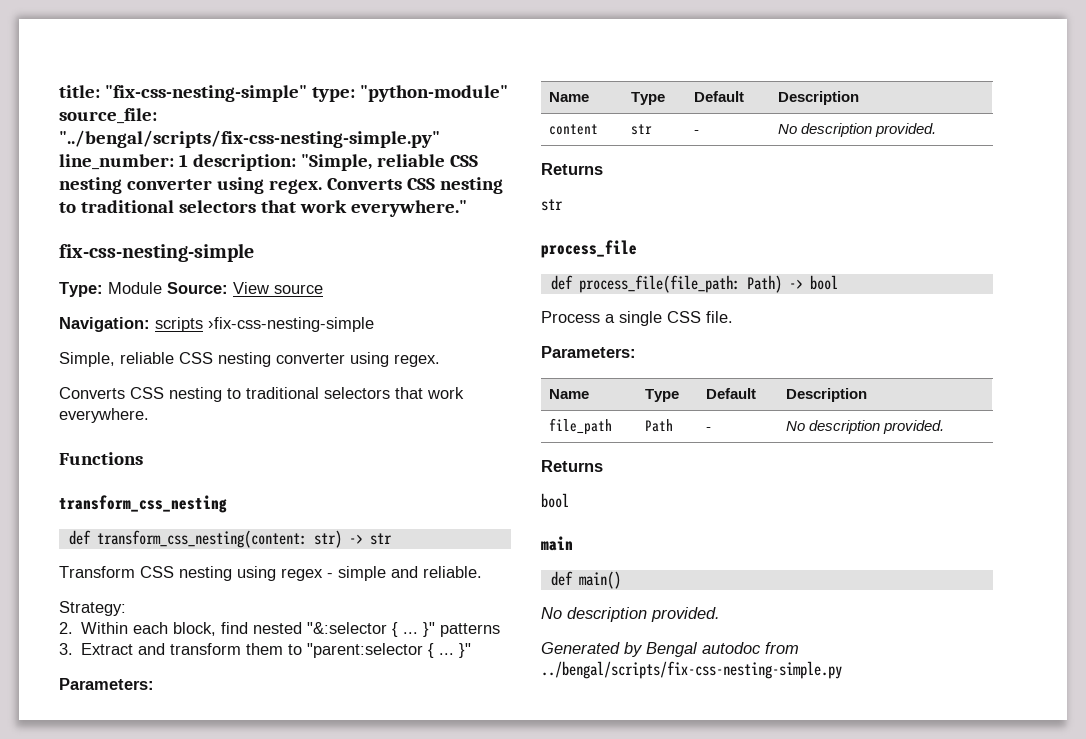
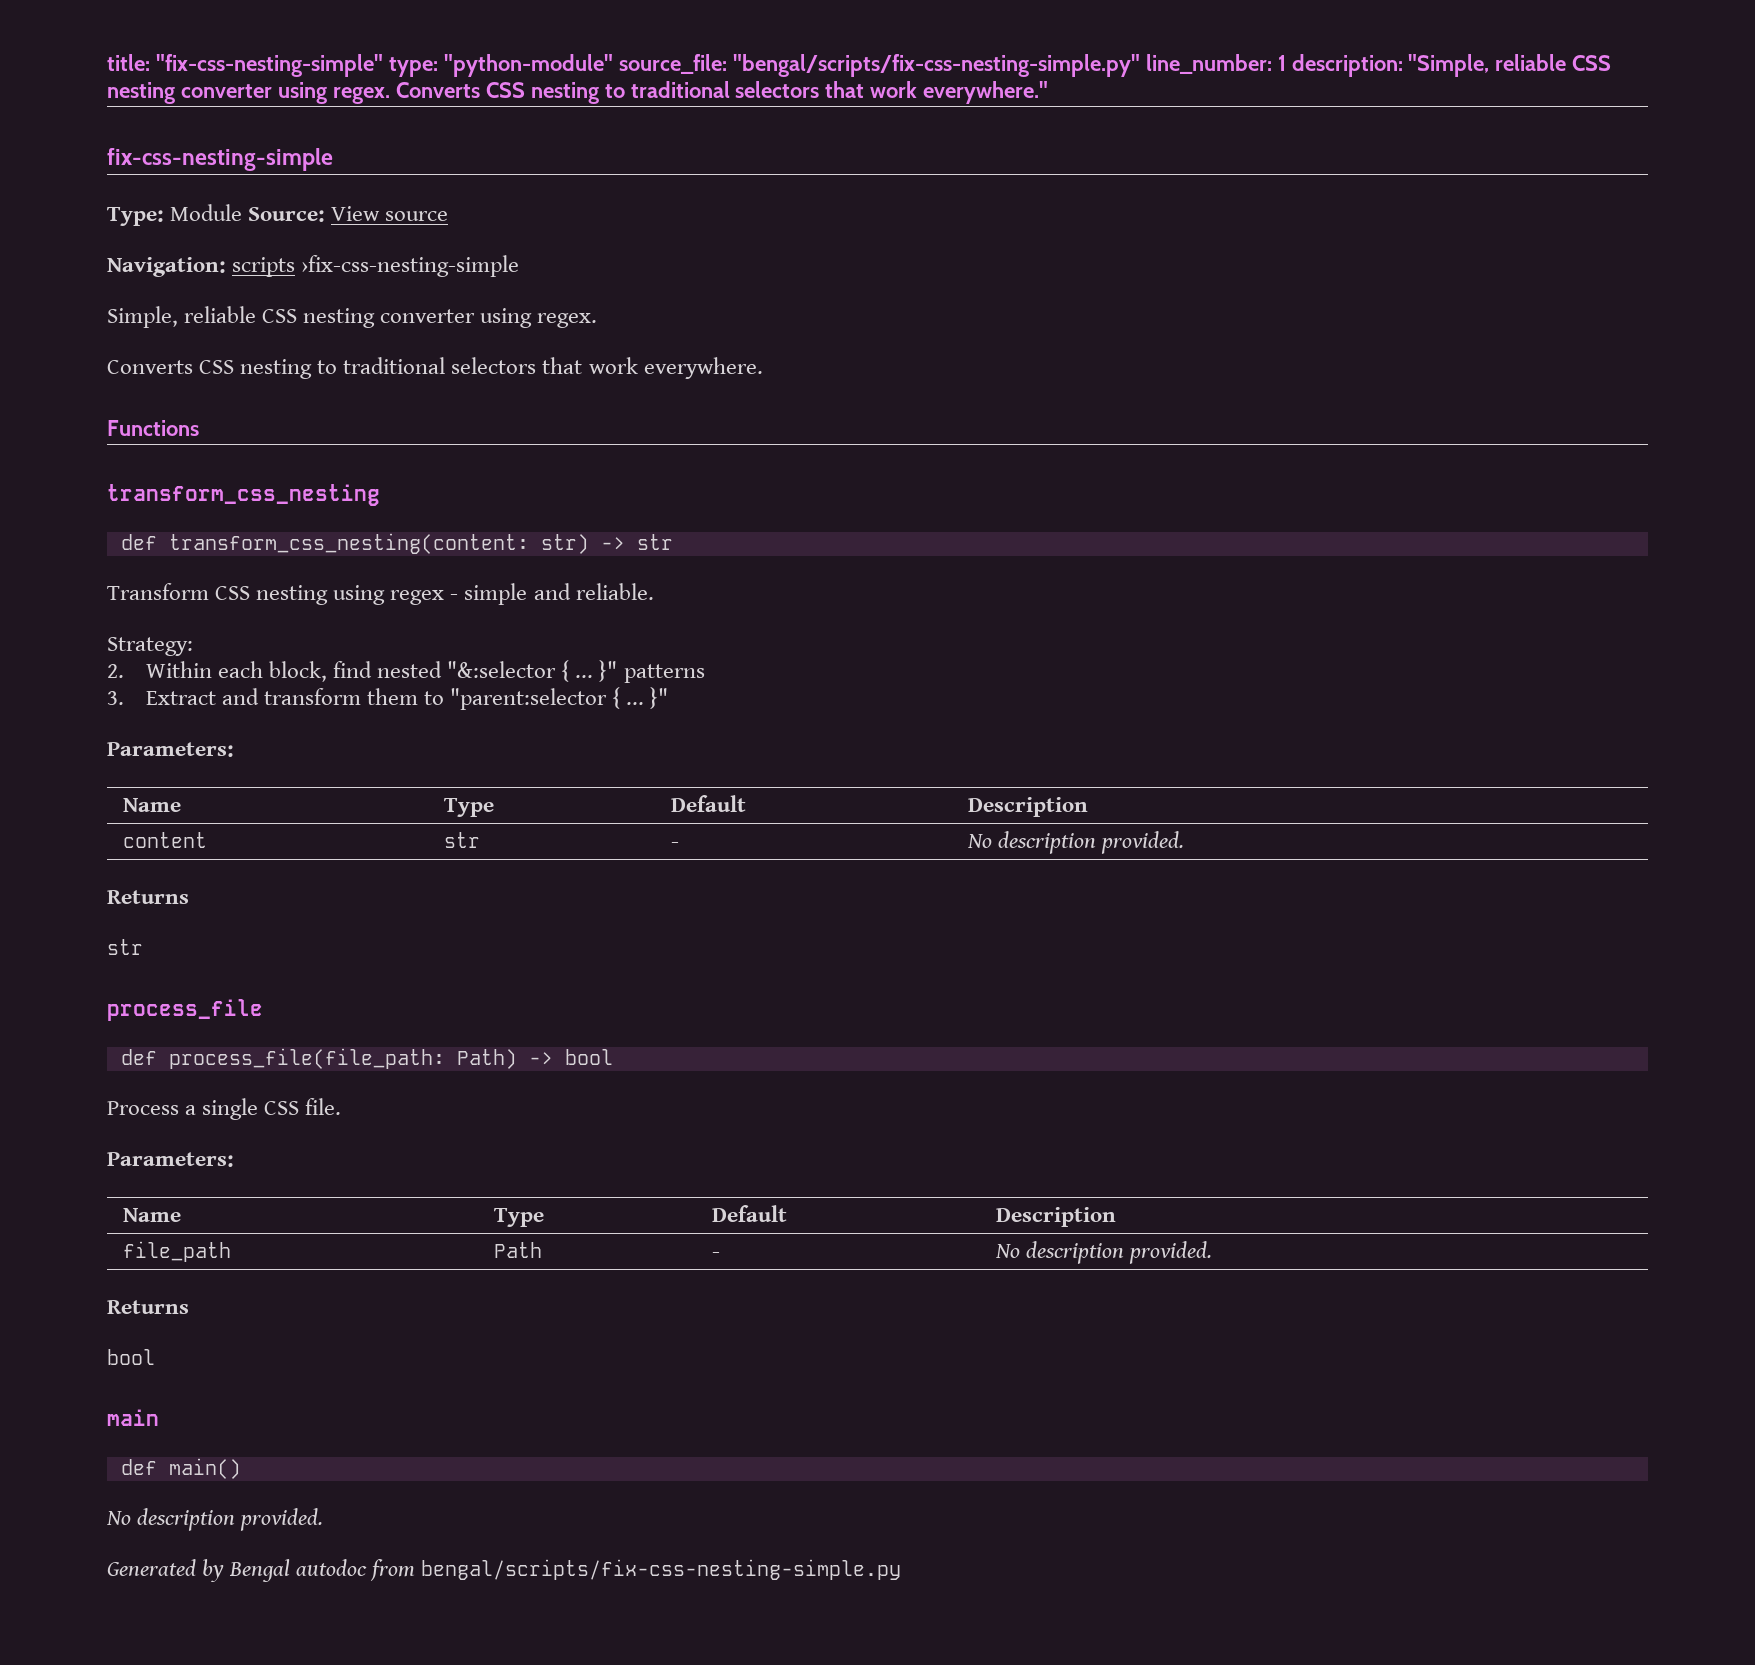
- title: "fix-css-nesting-simple" type: "python-module" source_file: "../bengal/scripts/fix-css-nesting-simple.py" line_number: 1 description: "Simple, reliable CSS nesting converter using regex.
+ title: "fix-css-nesting-simple" type: "python-module" source_file: "bengal/scripts/fix-css-nesting-simple.py" line_number: 1 description: "Simple, reliable CSS nesting converter using regex.
- Generated by Bengal autodoc from ../bengal/scripts/fix-css-nesting-simple.py
+ Generated by Bengal autodoc from bengal/scripts/fix-css-nesting-simple.py

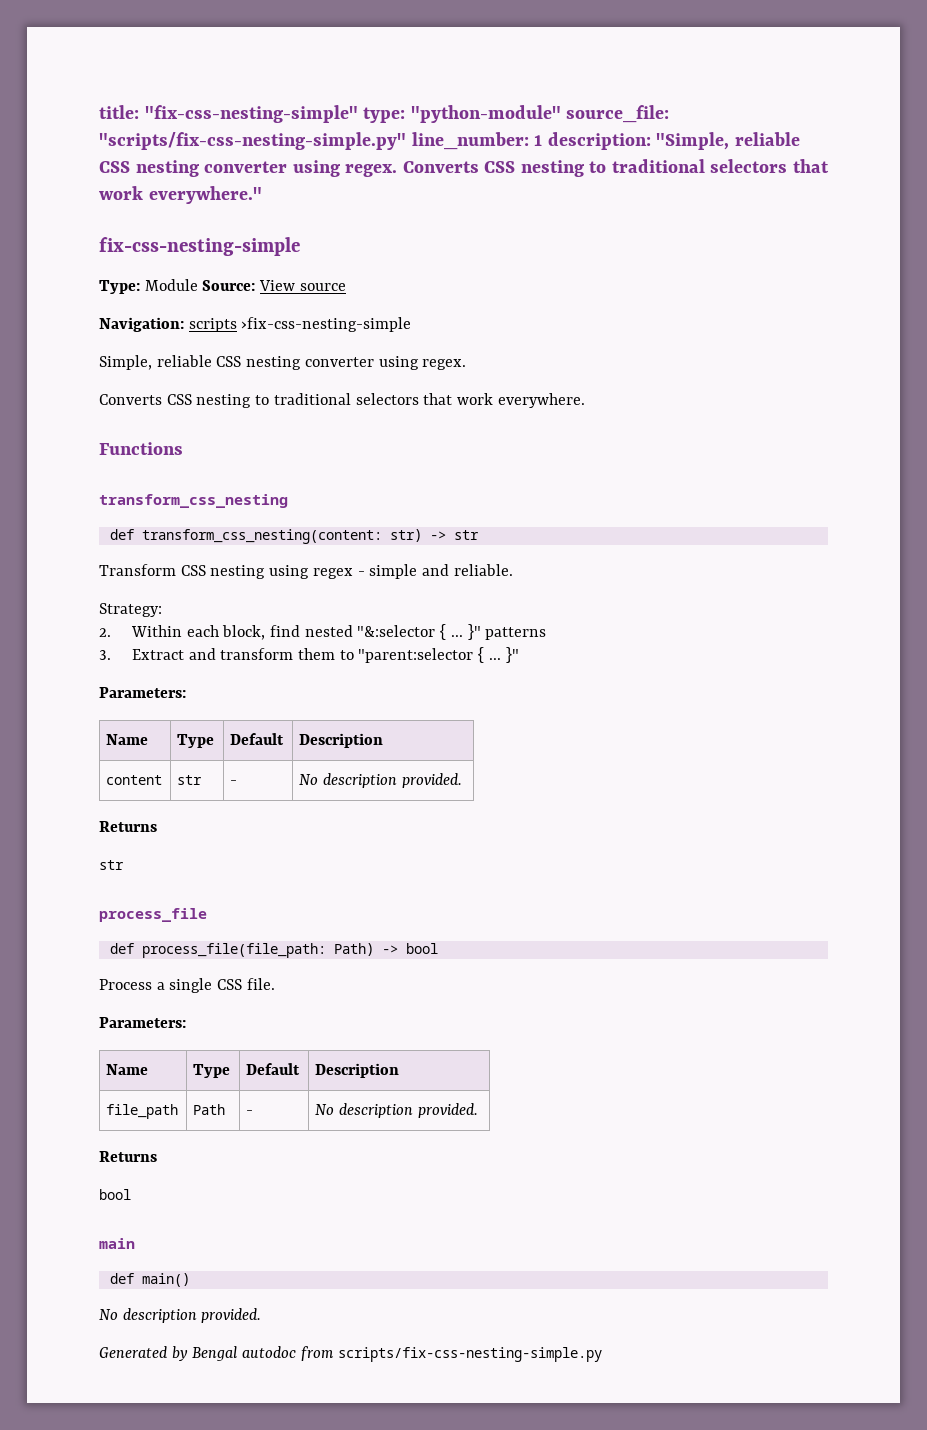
- title: "fix-css-nesting-simple" type: "python-module" source_file: "bengal/scripts/fix-css-nesting-simple.py" line_number: 1 description: "Simple, reliable CSS nesting converter using regex.
+ title: "fix-css-nesting-simple" type: "python-module" source_file: "scripts/fix-css-nesting-simple.py" line_number: 1 description: "Simple, reliable CSS nesting converter using regex.
- Generated by Bengal autodoc from bengal/scripts/fix-css-nesting-simple.py
+ Generated by Bengal autodoc from scripts/fix-css-nesting-simple.py

